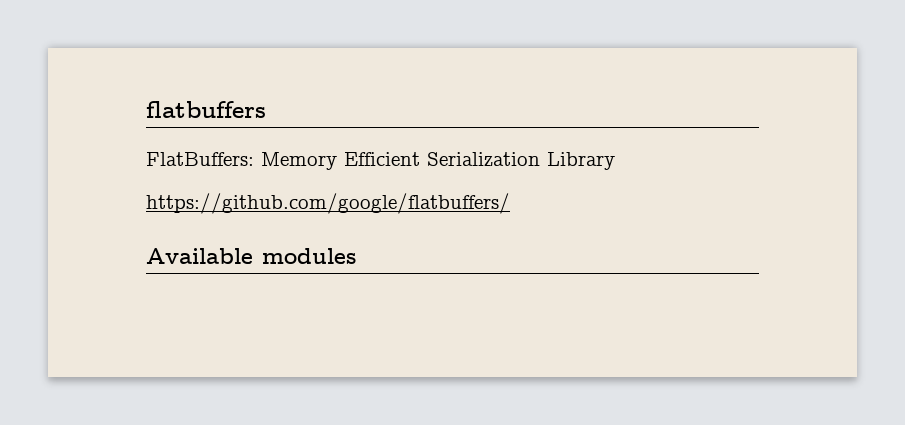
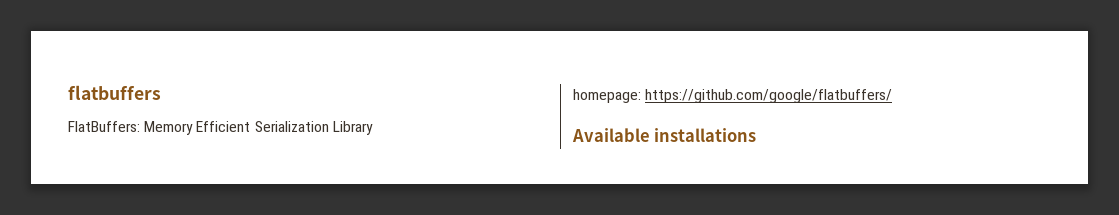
- https://github.com/google/flatbuffers/
+ homepage: https://github.com/google/flatbuffers/
- Available modules
+ Available installations

